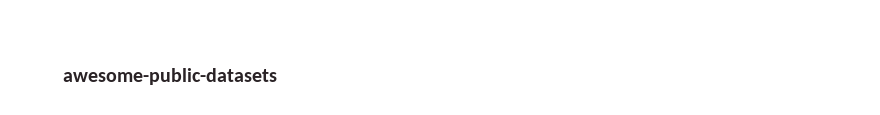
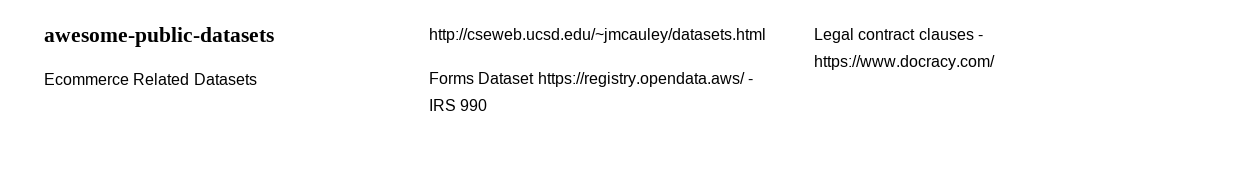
+ Ecommerce Related Datasets http://cseweb.ucsd.edu/~jmcauley/datasets.html
+ Forms Dataset https://registry.opendata.aws/ - IRS 990
+ Legal contract clauses - https://www.docracy.com/

